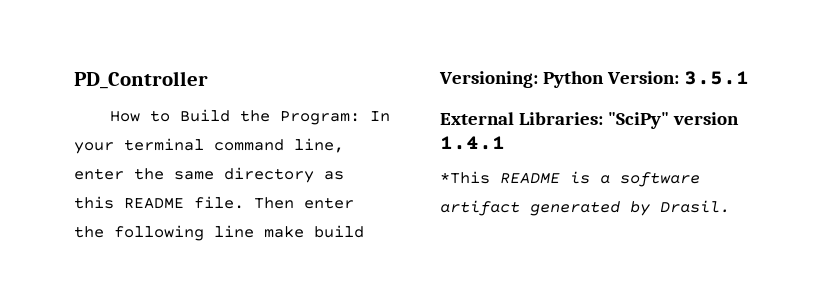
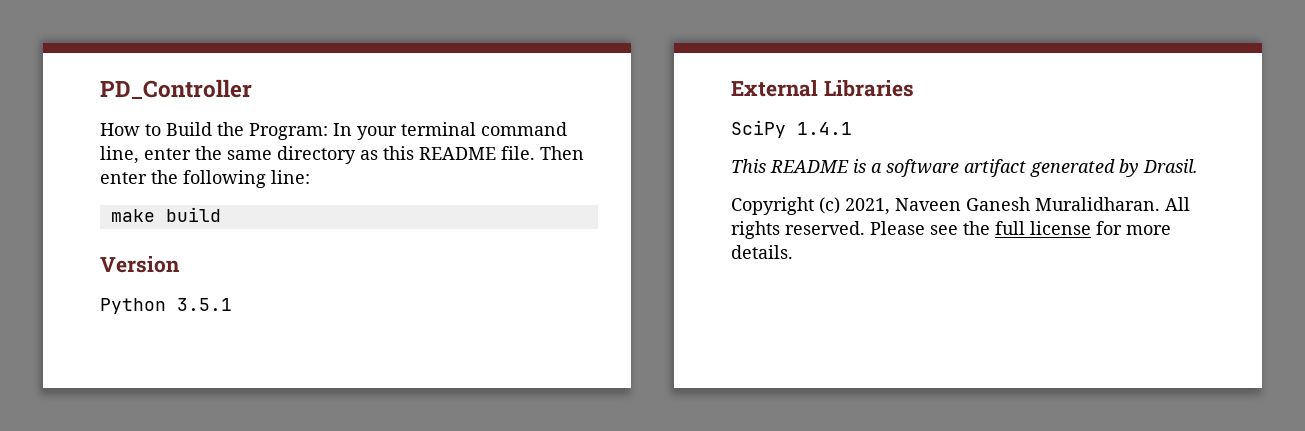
- Then enter the following line make build
+ Then enter the following line:
+ make build
- Versioning: Python Version: 3.5.1
+ Version
+ Python 3.5.1
- External Libraries: "SciPy" version 1.4.1
+ External Libraries
+ SciPy 1.4.1
- *This README is a software artifact generated by Drasil.
+ This README is a software artifact generated by Drasil.
+ Copyright (c) 2021, Naveen Ganesh Muralidharan. All rights reserved. Please see the full license for more details.

